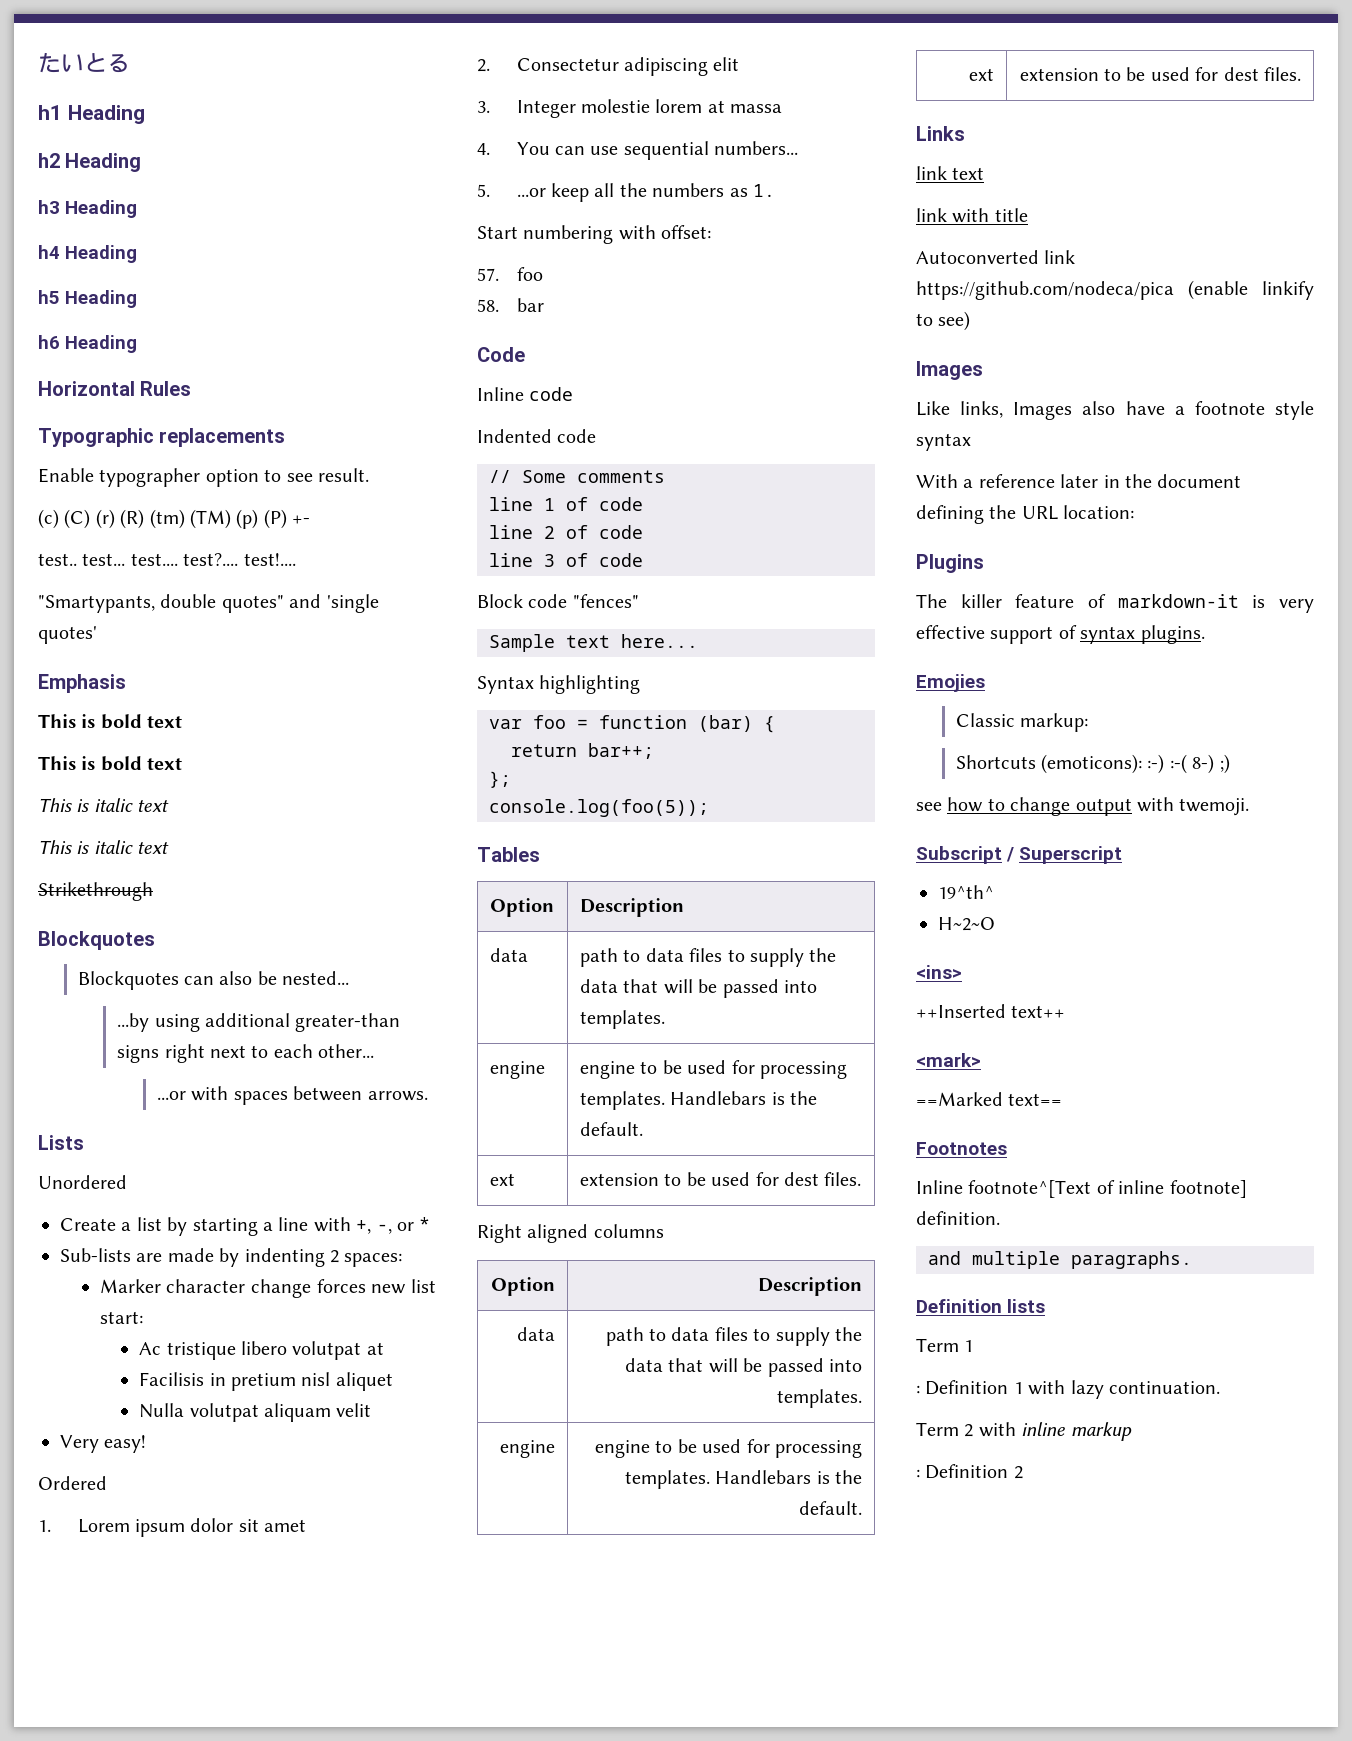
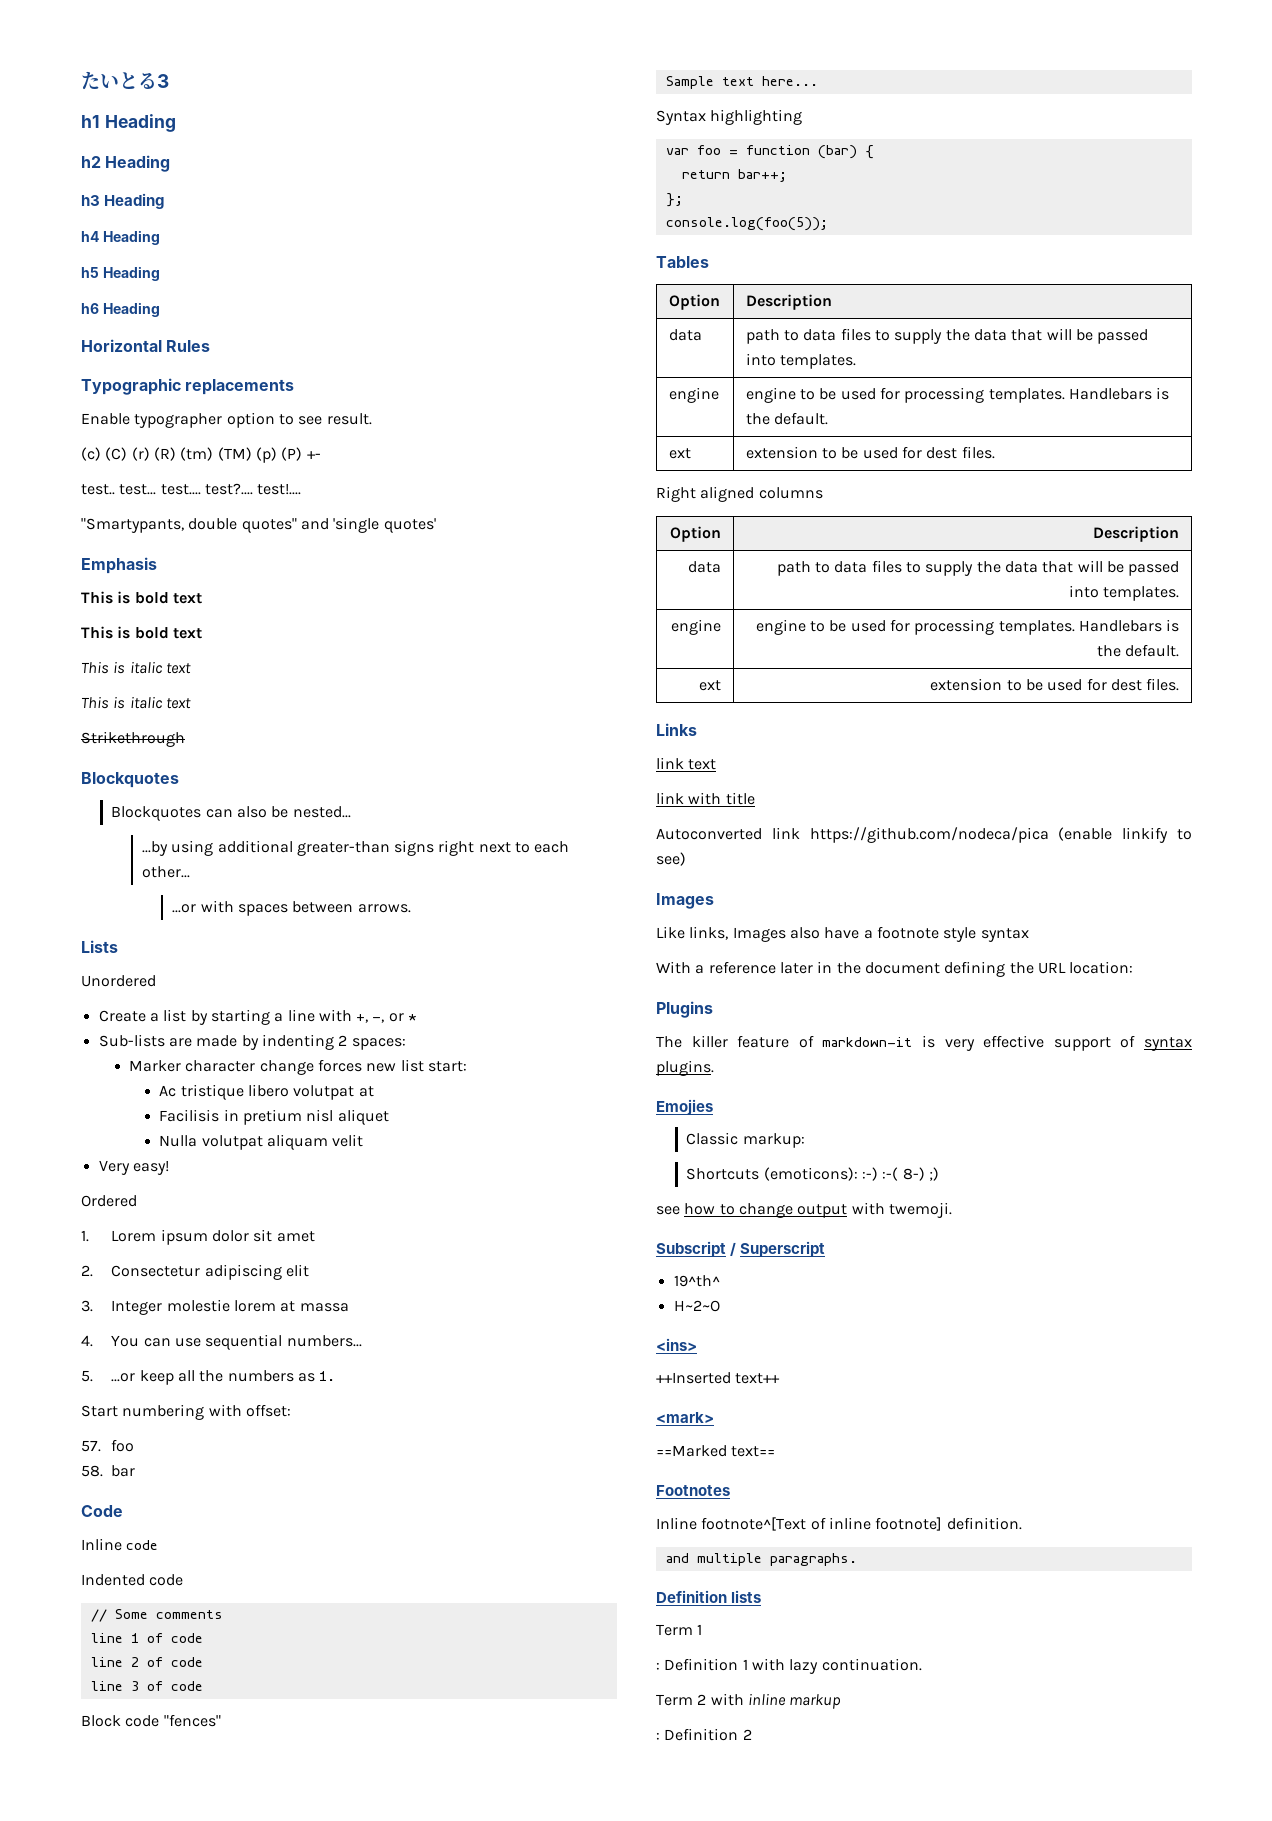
- たいとる
+ たいとる3

